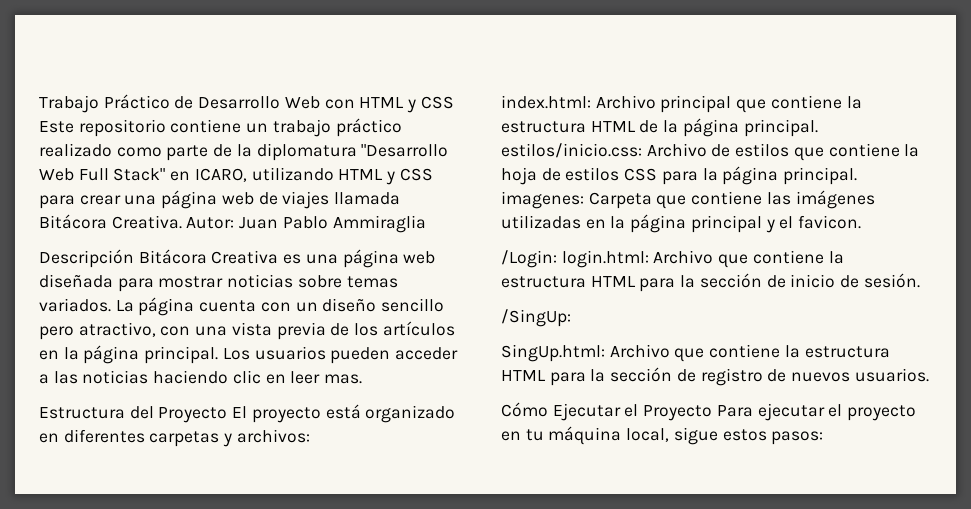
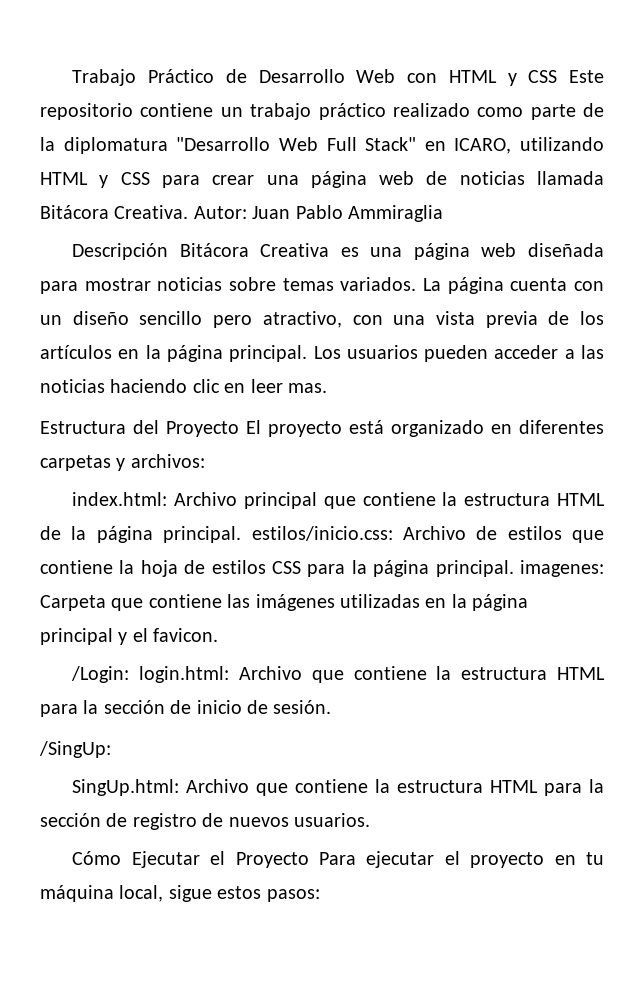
- Trabajo Práctico de Desarrollo Web con HTML y CSS Este repositorio contiene un trabajo práctico realizado como parte de la diplomatura "Desarrollo Web Full Stack" en ICARO, utilizando HTML y CSS para crear una página web de viajes llamada Bitácora Creativa.
+ Trabajo Práctico de Desarrollo Web con HTML y CSS Este repositorio contiene un trabajo práctico realizado como parte de la diplomatura "Desarrollo Web Full Stack" en ICARO, utilizando HTML y CSS para crear una página web de noticias llamada Bitácora Creativa.

